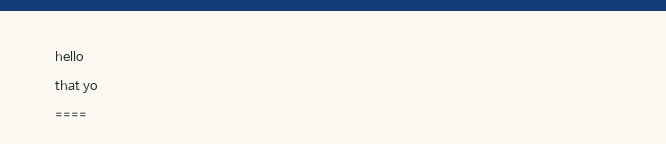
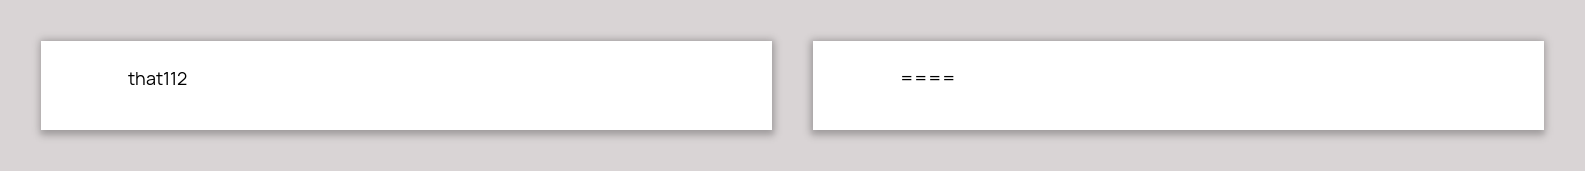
- hello
- that yo
+ that112

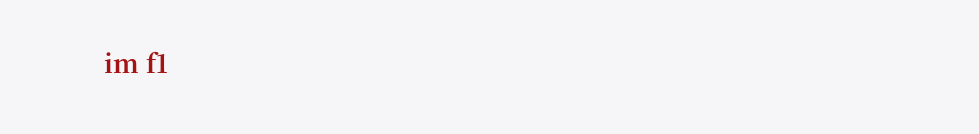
- that112
- ====
+ im f1

